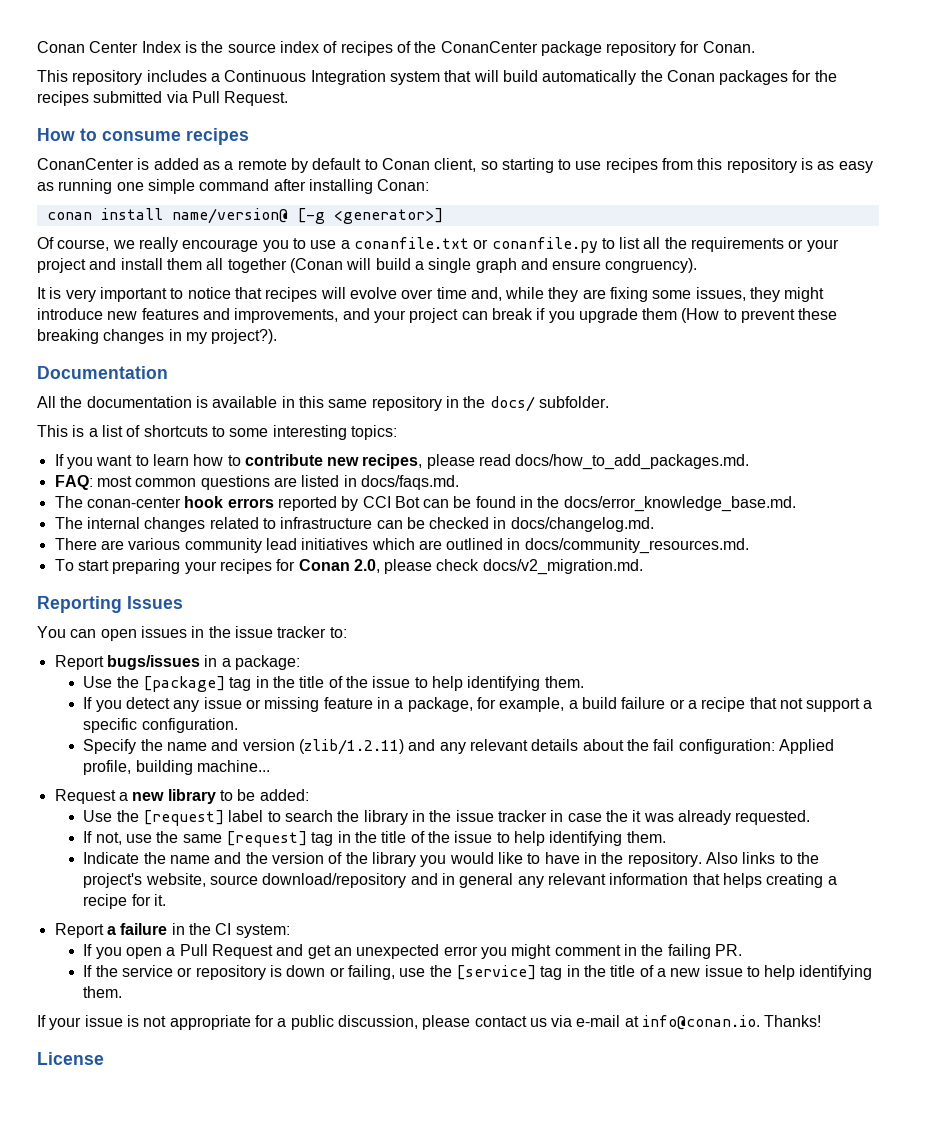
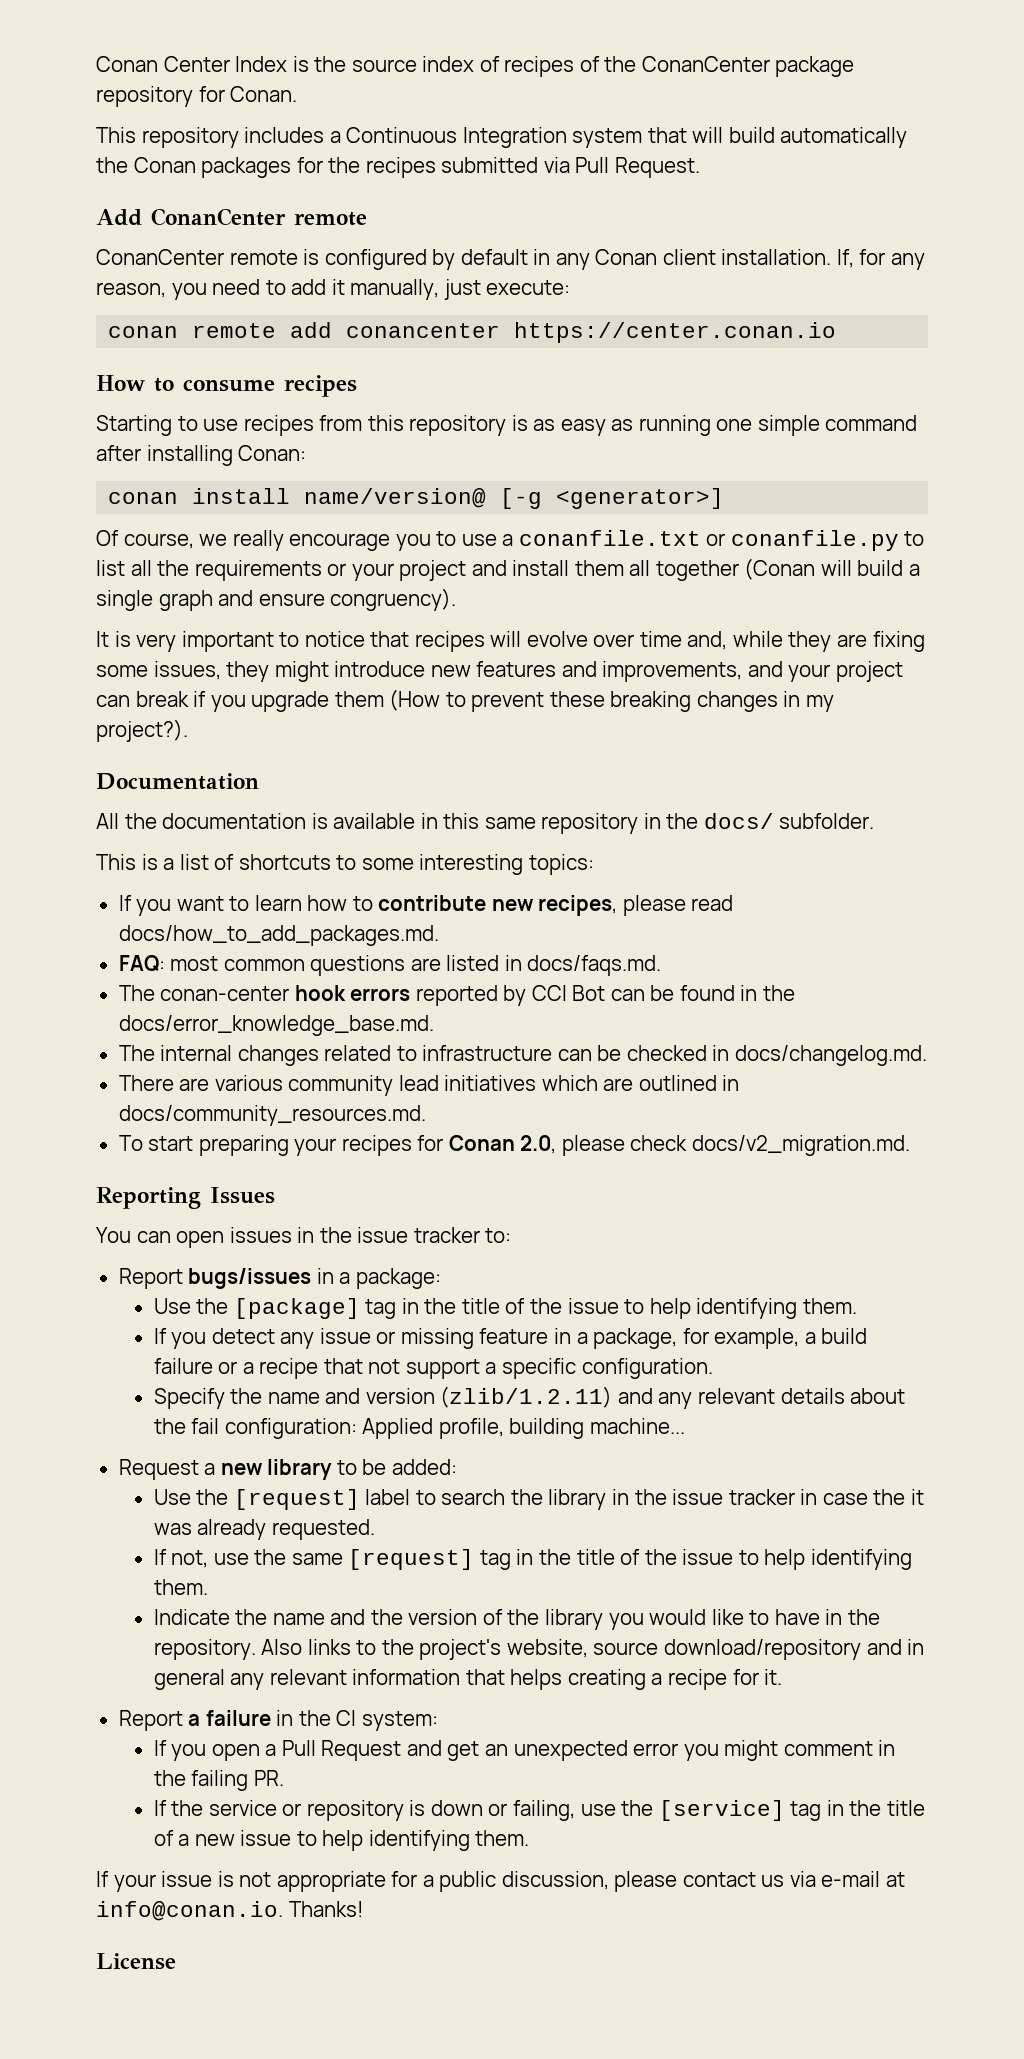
+ Add ConanCenter remote
+ ConanCenter remote is configured by default in any Conan client installation. If, for any reason, you need to add it manually, just execute:
+ conan remote add conancenter https://center.conan.io
  How to consume recipes
- ConanCenter is added as a remote by default to Conan client, so starting to use recipes from this repository is as easy as running one simple command after installing Conan:
+ Starting to use recipes from this repository is as easy as running one simple command after installing Conan:

